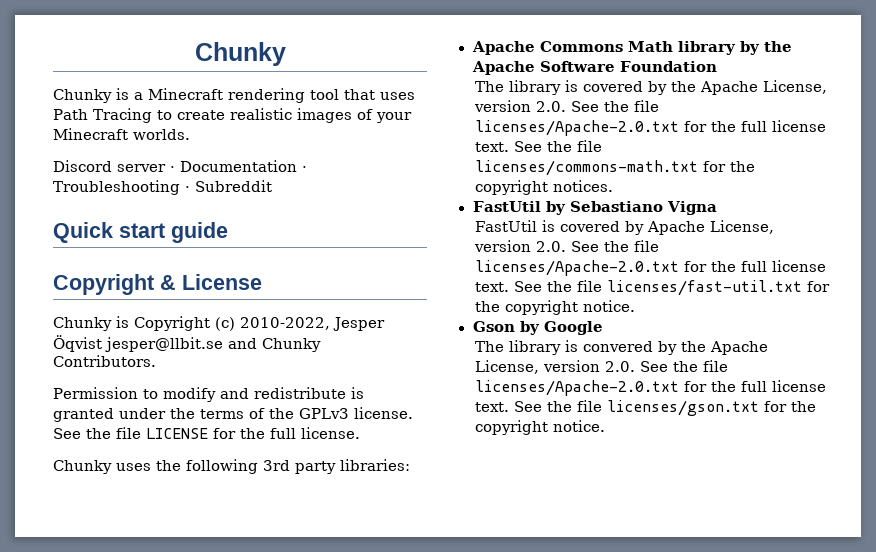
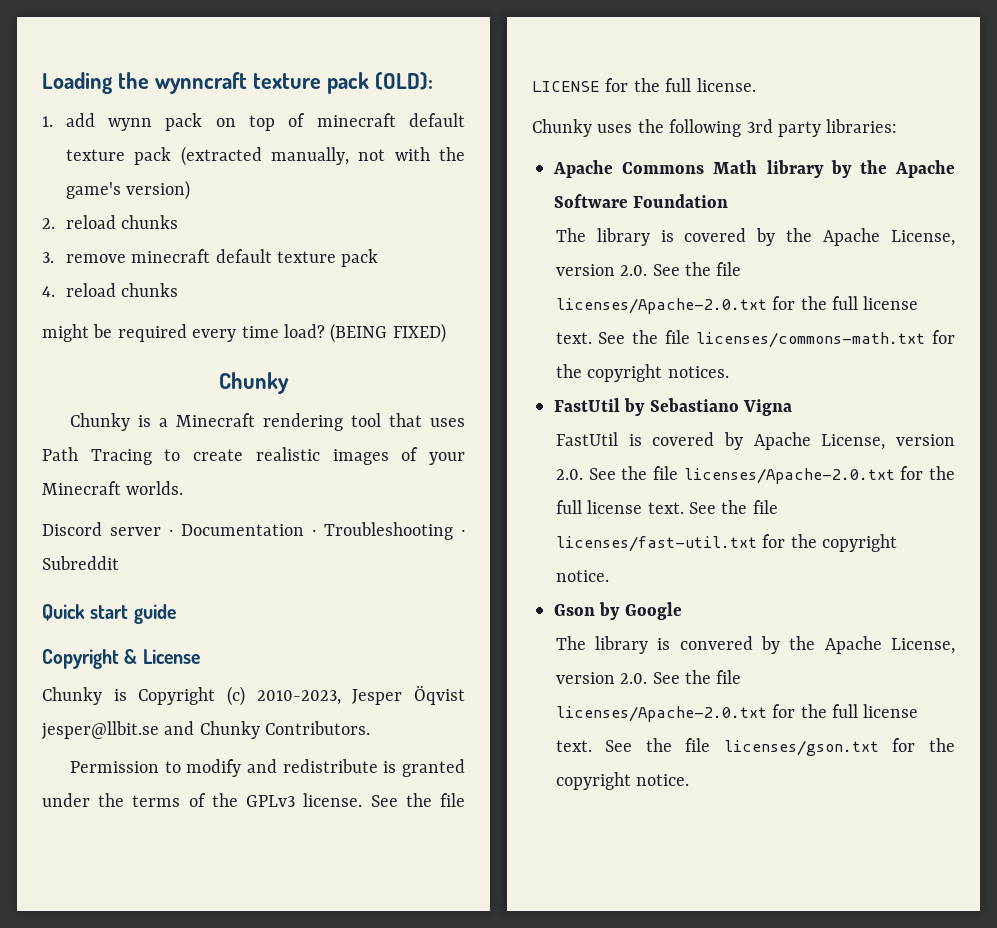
+ Loading the wynncraft texture pack (OLD):
+ 1. add wynn pack on top of minecraft default texture pack (extracted manually, not with the game's version)
+ 2. reload chunks
+ 3. remove minecraft default texture pack
+ 4. reload chunks
+ might be required every time load? (BEING FIXED)
- Chunky is Copyright (c) 2010-2022, Jesper Öqvist jesper@llbit.se and Chunky Contributors.
+ Chunky is Copyright (c) 2010-2023, Jesper Öqvist jesper@llbit.se and Chunky Contributors.

